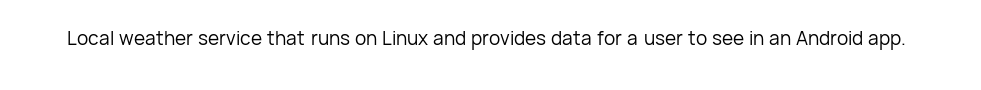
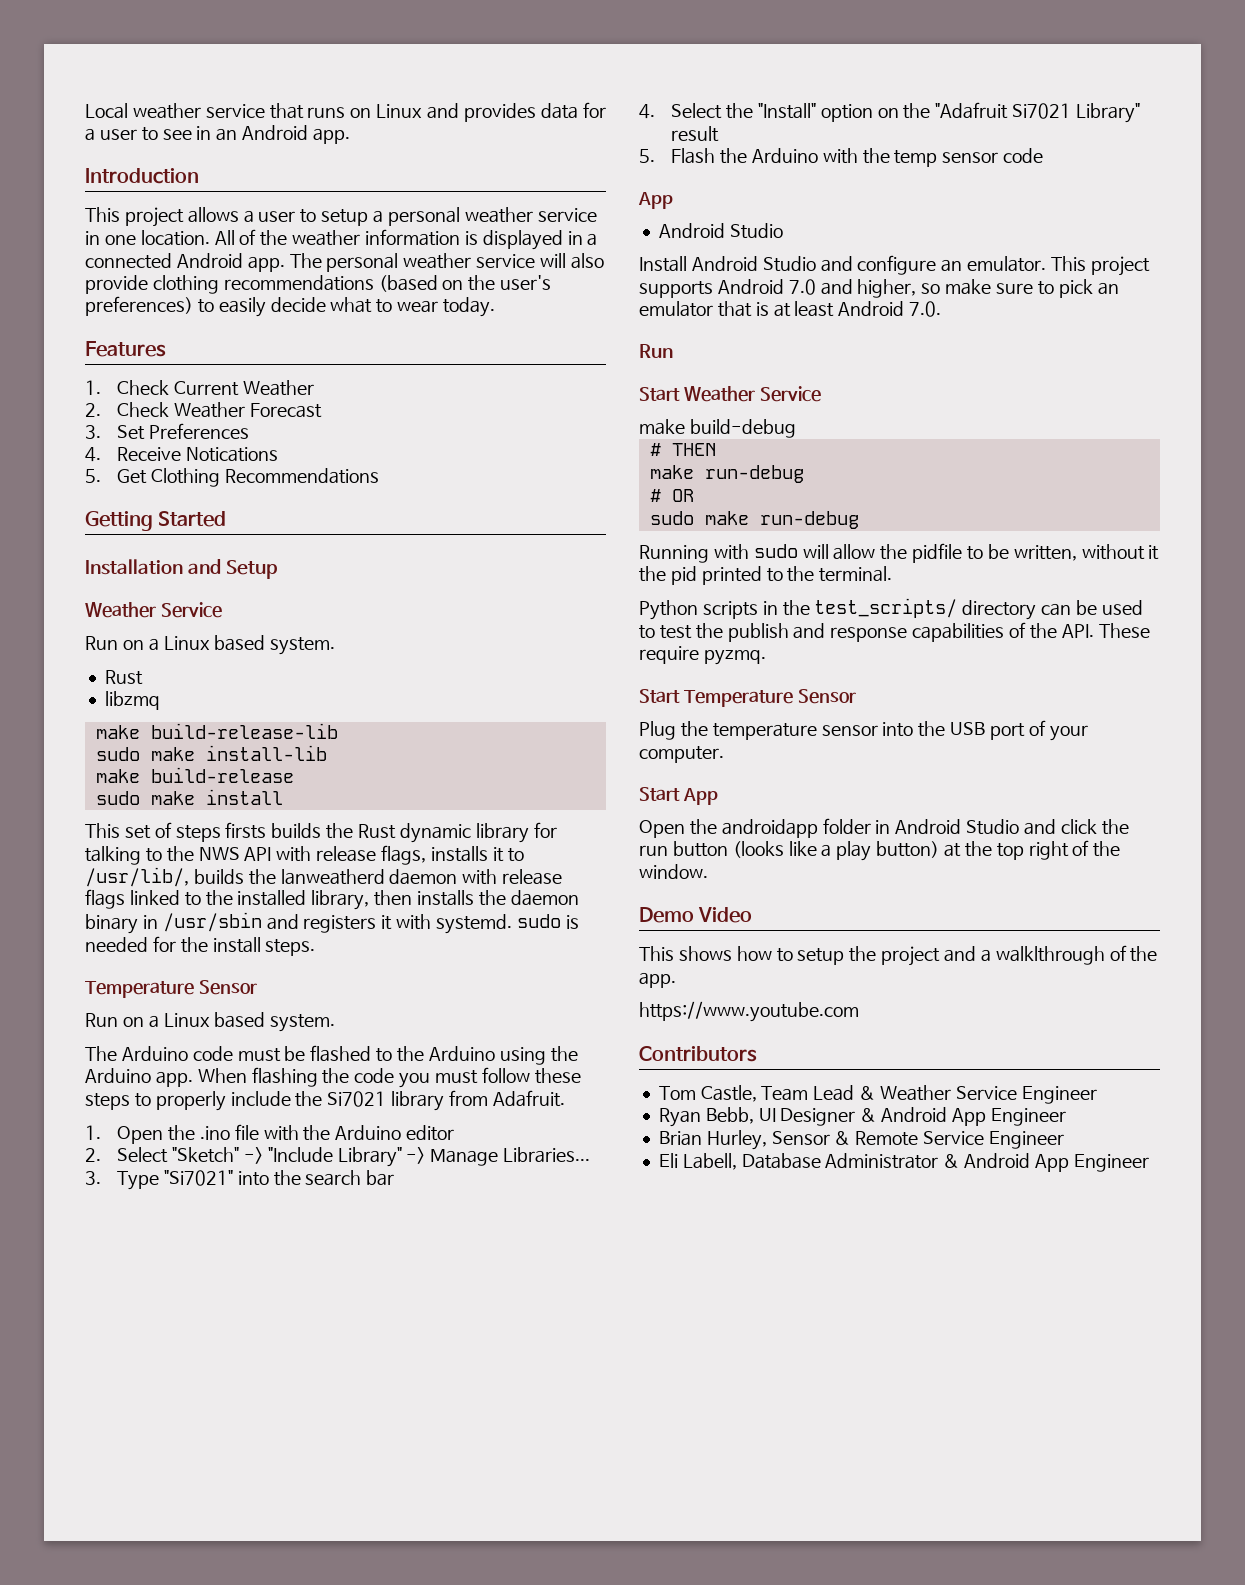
+ Introduction
+ This project allows a user to setup a personal weather service in one location. All of the weather information is displayed in a connected Android app. The personal weather service will also provide clothing recommendations (based on the user's preferences) to easily decide what to wear today.
+ Features
+ 1. Check Current Weather
+ 2. Check Weather Forecast
+ 3. Set Preferences
+ 4. Receive Notications
+ 5. Get Clothing Recommendations
+ Getting Started
+ Installation and Setup
+ Weather Service
+ Run on a Linux based system.
+ Rust
+ libzmq
+ make build-release-lib
+ sudo make install-lib
+ make build-release
+ sudo make install
+ This set of steps firsts builds the Rust dynamic library for talking to the NWS API with release flags, installs it to /usr/lib/, builds the lanweatherd daemon with release flags linked to the installed library, then installs the daemon binary in /usr/sbin and registers it with systemd. sudo is needed for the install steps.
+ Temperature Sensor
+ Run on a Linux based system.
+ The Arduino code must be flashed to the Arduino using the Arduino app. When flashing the code you must follow these steps to properly include the Si7021 library from Adafruit.
+ 1. Open the .ino file with the Arduino editor
+ 2. Select "Sketch" -> "Include Library" -> Manage Libraries...
+ 3. Type "Si7021" into the search bar
+ 4. Select the "Install" option on the "Adafruit Si7021 Library" result
+ 5. Flash the Arduino with the temp sensor code
+ App
+ Android Studio
+ Install Android Studio and configure an emulator. This project supports Android 7.0 and higher, so make sure to pick an emulator that is at least Android 7.0.
+ Run
+ Start Weather Service
+ make build-debug
+ # THEN
+ make run-debug
+ # OR
+ sudo make run-debug
+ Running with sudo will allow the pidfile to be written, without it the pid printed to the terminal.
+ Python scripts in the test_scripts/ directory can be used to test the publish and response capabilities of the API. These require pyzmq.
+ Start Temperature Sensor
+ Plug the temperature sensor into the USB port of your computer.
+ Start App
+ Open the androidapp folder in Android Studio and click the run button (looks like a play button) at the top right of the window.
+ Demo Video
+ This shows how to setup the project and a walklthrough of the app.
+ https://www.youtube.com
+ Contributors
+ Tom Castle, Team Lead & Weather Service Engineer
+ Ryan Bebb, UI Designer & Android App Engineer
+ Brian Hurley, Sensor & Remote Service Engineer
+ Eli Labell, Database Administrator & Android App Engineer

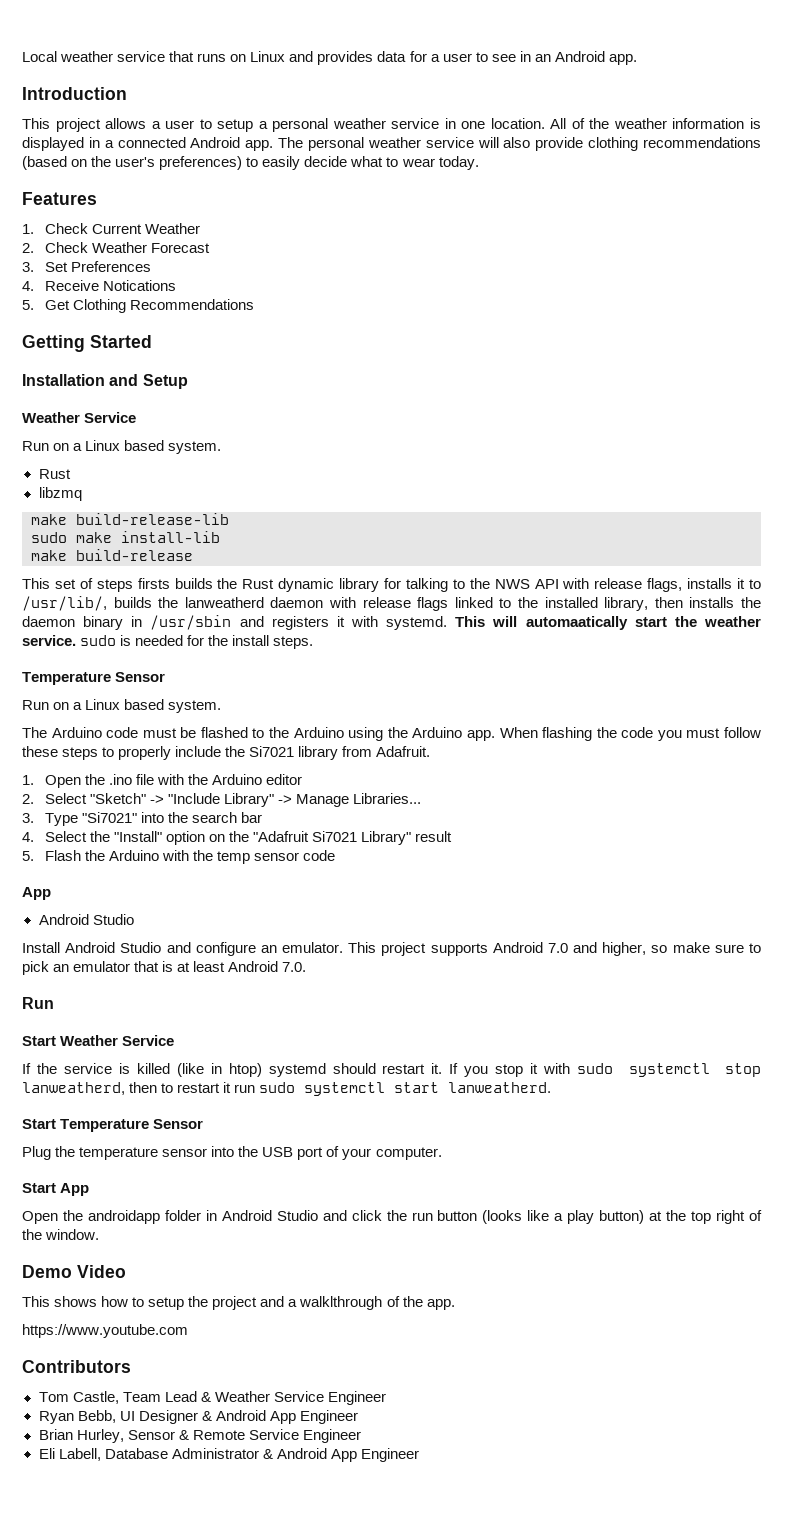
- sudo make install
- This set of steps firsts builds the Rust dynamic library for talking to the NWS API with release flags, installs it to /usr/lib/, builds the lanweatherd daemon with release flags linked to the installed library, then installs the daemon binary in /usr/sbin and registers it with systemd. sudo is needed for the install steps.
+ This set of steps firsts builds the Rust dynamic library for talking to the NWS API with release flags, installs it to /usr/lib/, builds the lanweatherd daemon with release flags linked to the installed library, then installs the daemon binary in /usr/sbin and registers it with systemd. This will automaatically start the weather service. sudo is needed for the install steps.
- make build-debug
- # THEN
- make run-debug
- # OR
- sudo make run-debug
- Running with sudo will allow the pidfile to be written, without it the pid printed to the terminal.
- Python scripts in the test_scripts/ directory can be used to test the publish and response capabilities of the API. These require pyzmq.
+ If the service is killed (like in htop) systemd should restart it. If you stop it with sudo systemctl stop lanweatherd, then to restart it run sudo systemctl start lanweatherd.

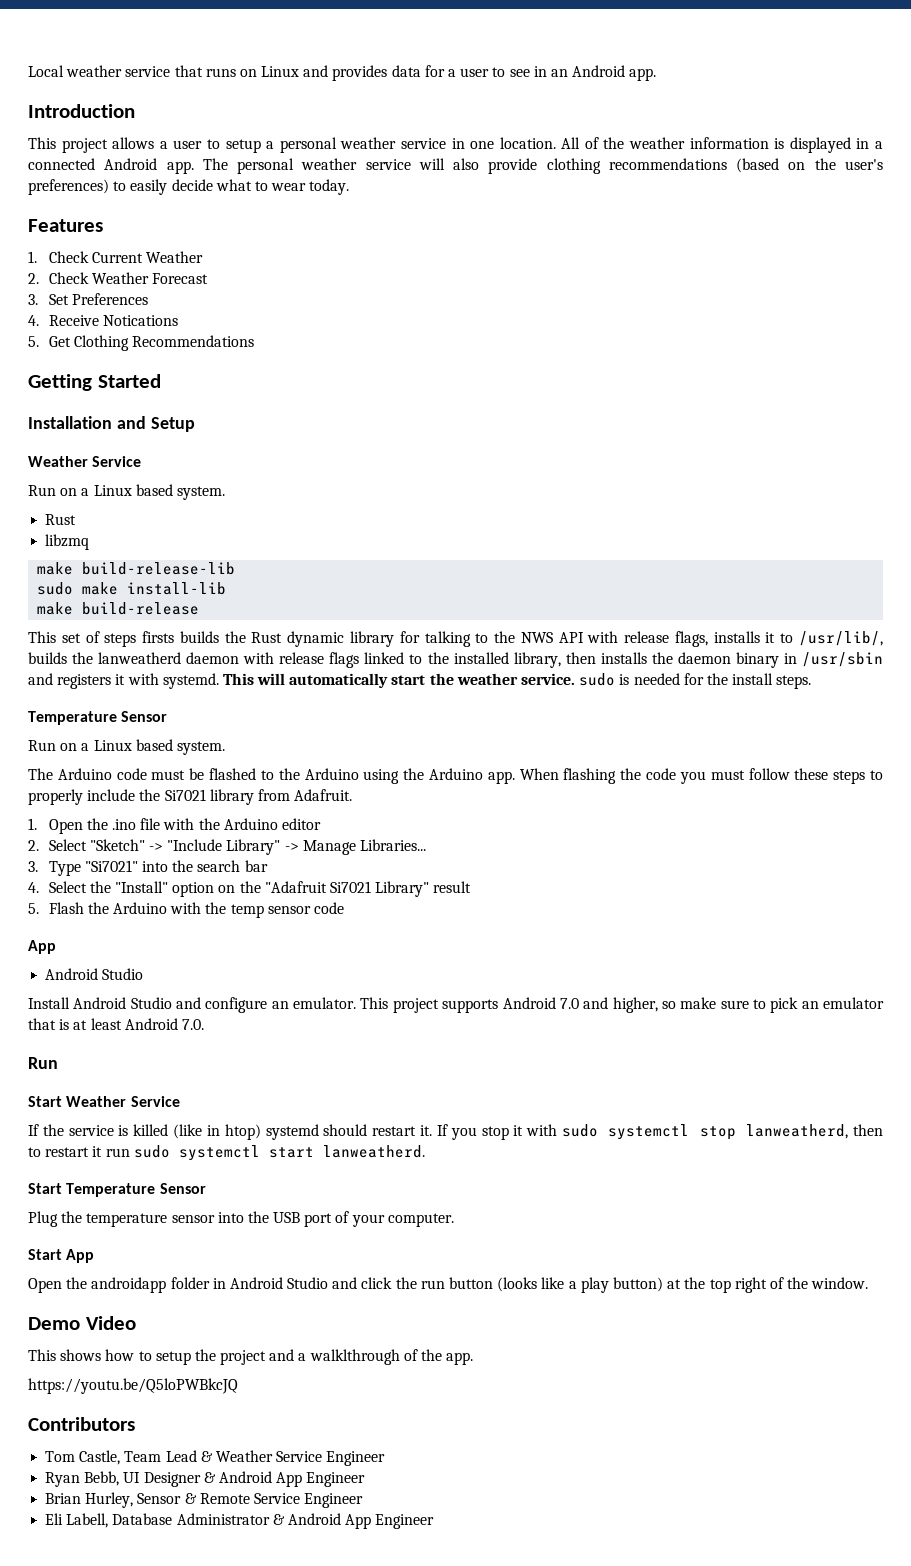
- This will automaatically start the weather service. sudo is needed for the install steps.
+ This will automatically start the weather service. sudo is needed for the install steps.
- https://www.youtube.com
+ https://youtu.be/Q5loPWBkcJQ

